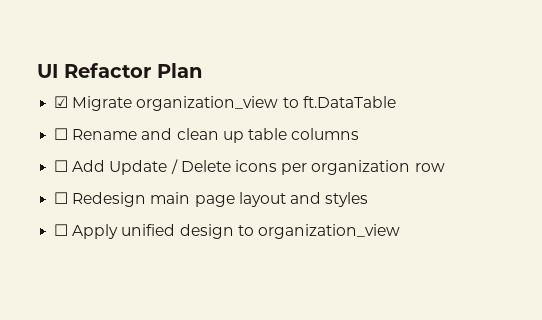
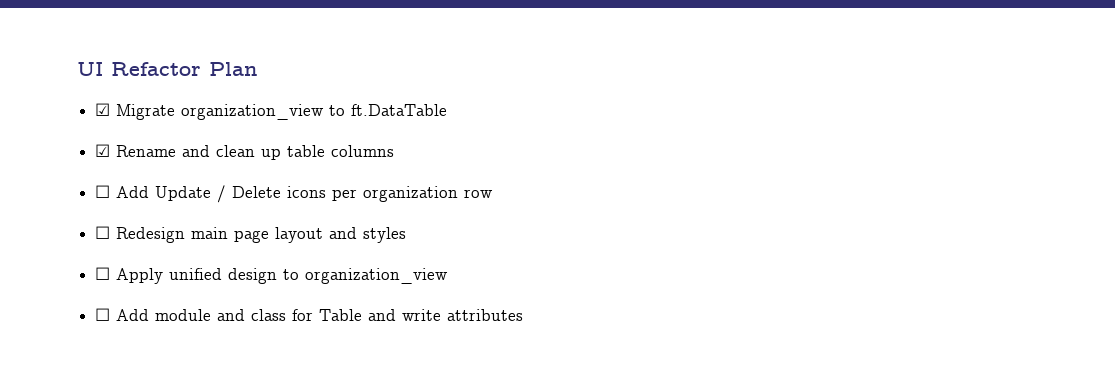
- ☐ Rename and clean up table columns
+ ☑ Rename and clean up table columns
+ ☐ Add module and class for Table and write attributes

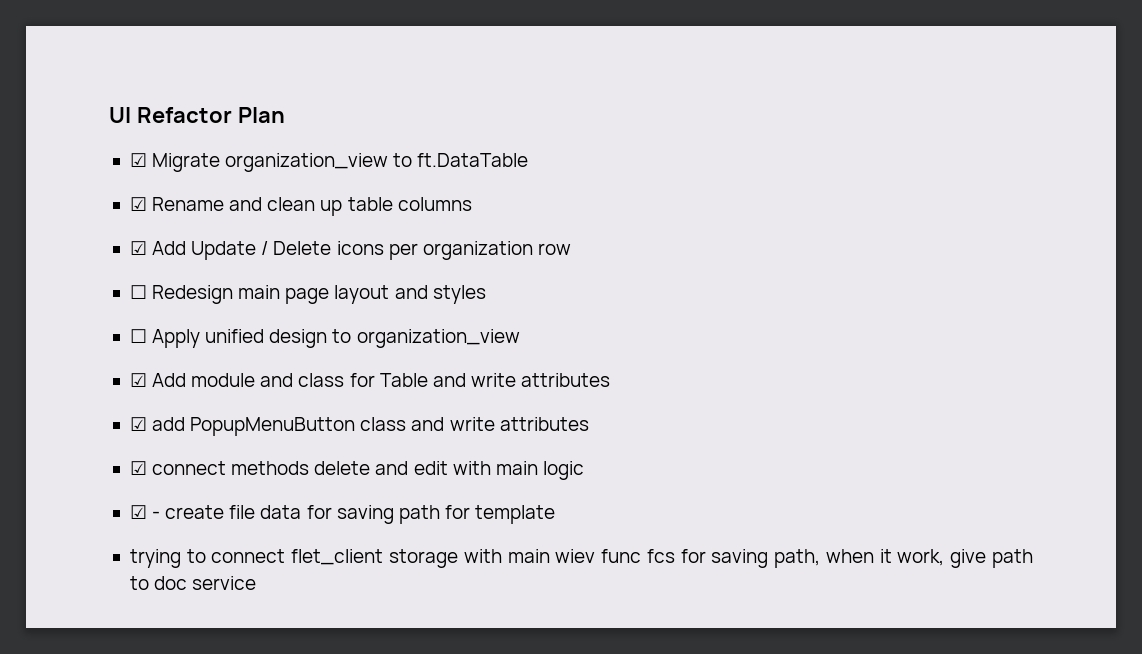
- ☐ Add Update / Delete icons per organization row
+ ☑ Add Update / Delete icons per organization row
- ☐ Add module and class for Table and write attributes
+ ☑ Add module and class for Table and write attributes
+ ☑ add PopupMenuButton class and write attributes
+ ☑ connect methods delete and edit with main logic
+ ☑ - create file data for saving path for template
+ trying to connect flet_client storage with main wiev func fcs for saving path, when it work, give path to doc service

